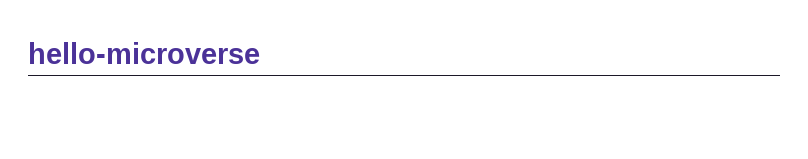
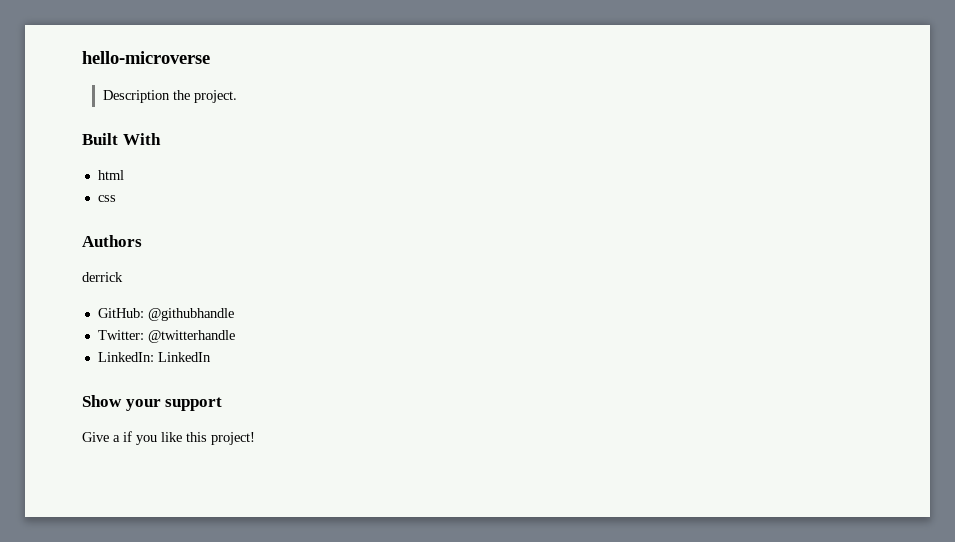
+ Description the project.
+ Built With
+ html
+ css
+ Authors
+ derrick
+ GitHub: @githubhandle
+ Twitter: @twitterhandle
+ LinkedIn: LinkedIn
+ Show your support
+ Give a if you like this project!

